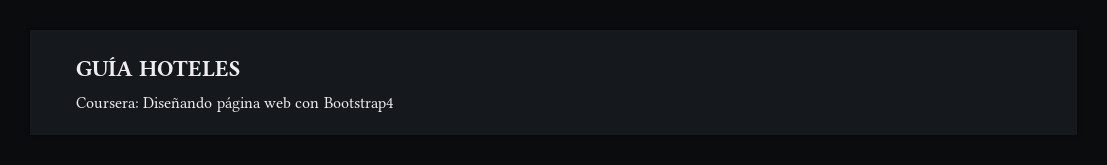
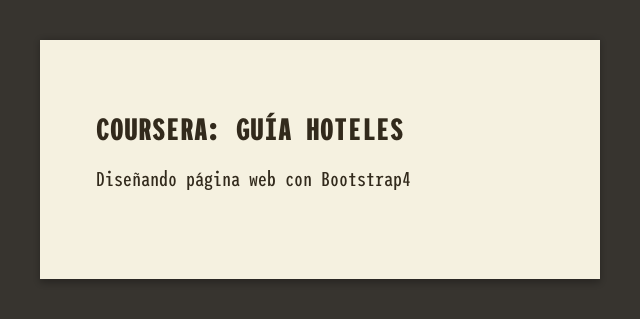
- GUÍA HOTELES
+ COURSERA: GUÍA HOTELES
- Coursera: Diseñando página web con Bootstrap4
+ Diseñando página web con Bootstrap4

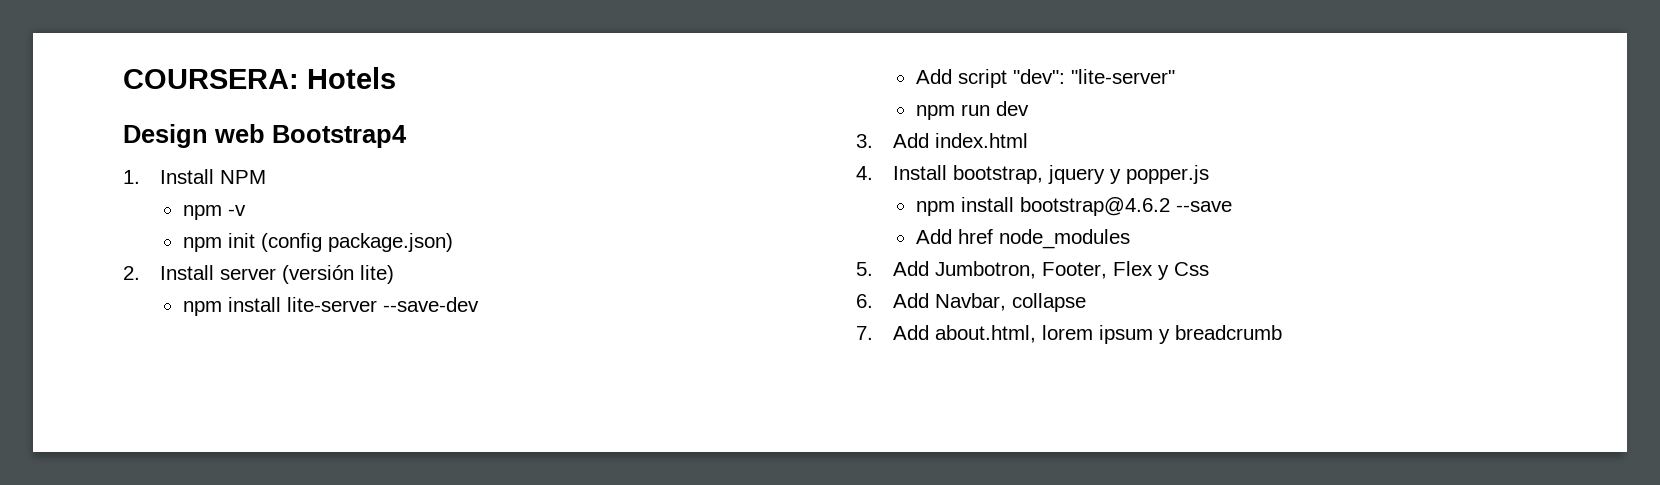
- COURSERA: GUÍA HOTELES
- Diseñando página web con Bootstrap4
+ COURSERA: Hotels
+ Design web Bootstrap4
+ 1. Install NPM
+ npm -v
+ npm init (config package.json)
+ 2. Install server (versión lite)
+ npm install lite-server --save-dev
+ Add script "dev": "lite-server"
+ npm run dev
+ 3. Add index.html
+ 4. Install bootstrap, jquery y popper.js
+ npm install bootstrap@4.6.2 --save
+ Add href node_modules
+ 5. Add Jumbotron, Footer, Flex y Css
+ 6. Add Navbar, collapse
+ 7. Add about.html, lorem ipsum y breadcrumb

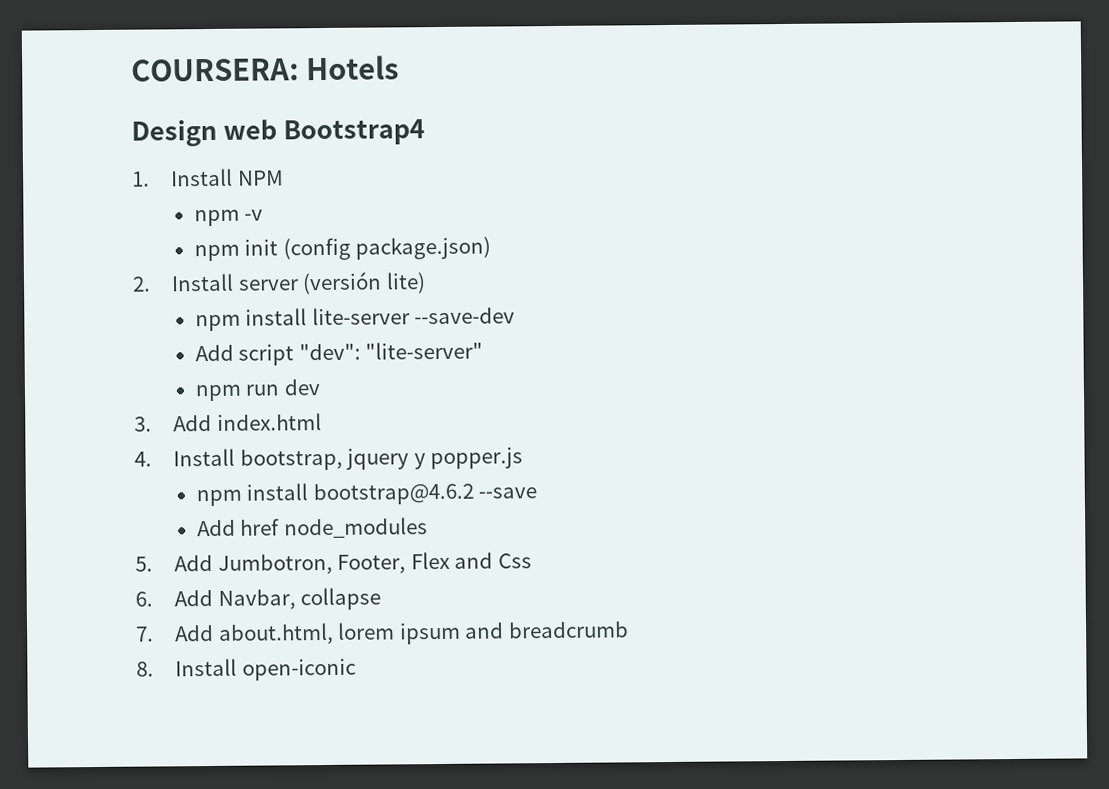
- 5. Add Jumbotron, Footer, Flex y Css
+ 5. Add Jumbotron, Footer, Flex and Css
- 7. Add about.html, lorem ipsum y breadcrumb
+ 7. Add about.html, lorem ipsum and breadcrumb
+ 8. Install open-iconic

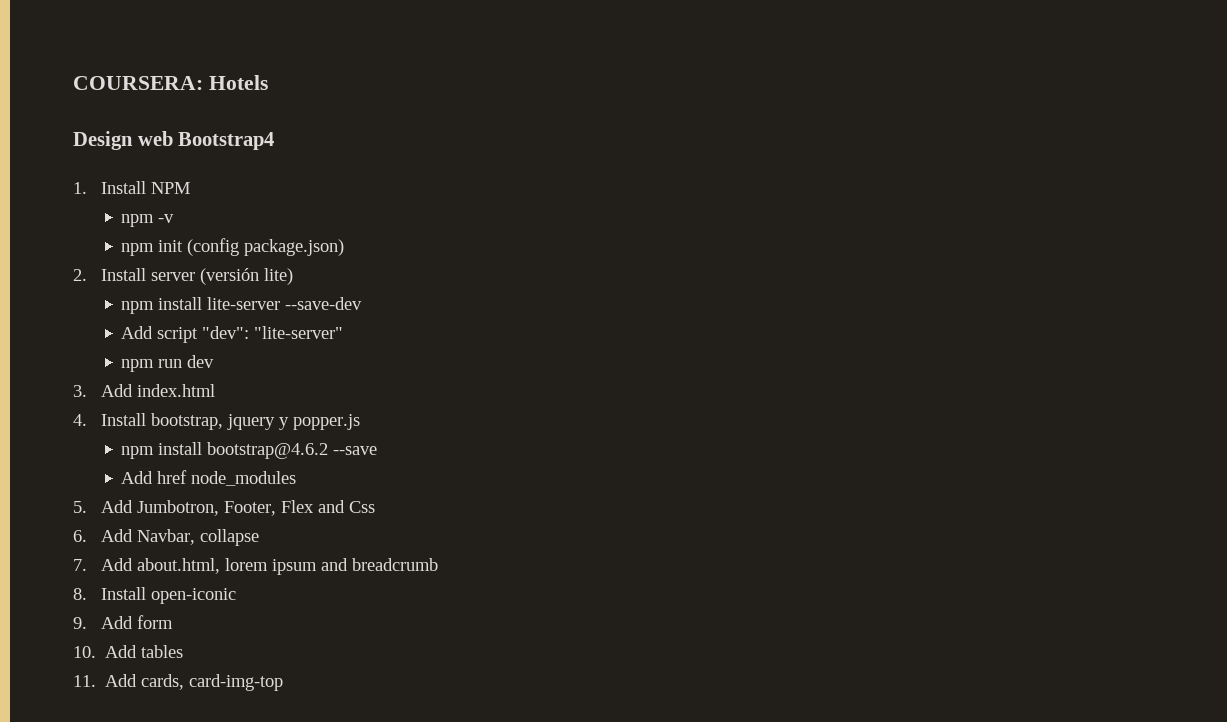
+ 9. Add form
+ 10. Add tables
+ 11. Add cards, card-img-top

